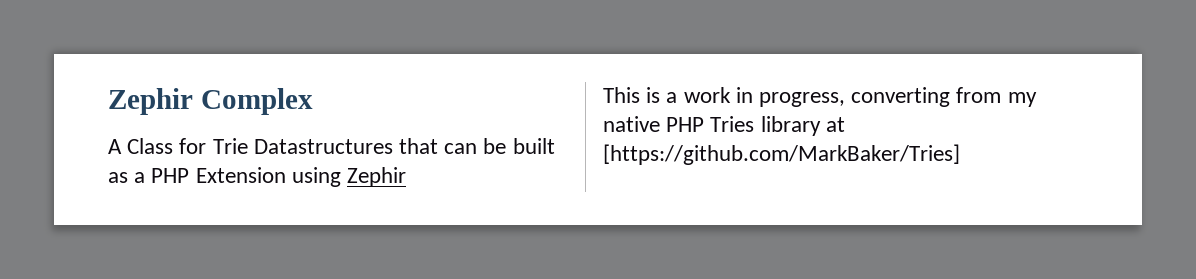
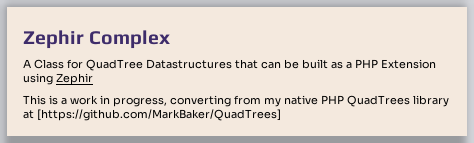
- A Class for Trie Datastructures that can be built as a PHP Extension using Zephir
+ A Class for QuadTree Datastructures that can be built as a PHP Extension using Zephir
- This is a work in progress, converting from my native PHP Tries library at [https://github.com/MarkBaker/Tries]
+ This is a work in progress, converting from my native PHP QuadTrees library at [https://github.com/MarkBaker/QuadTrees]

